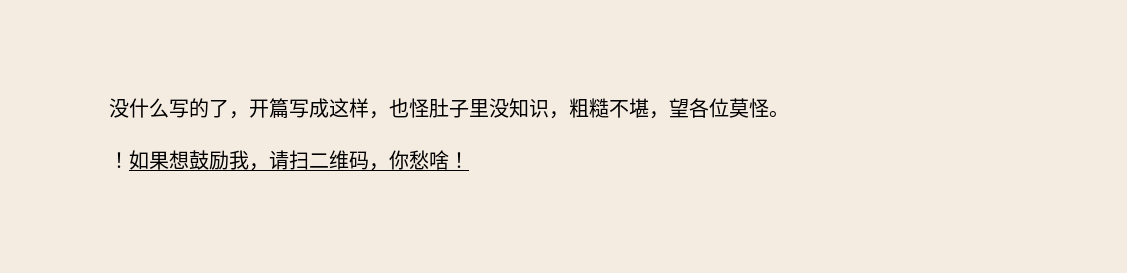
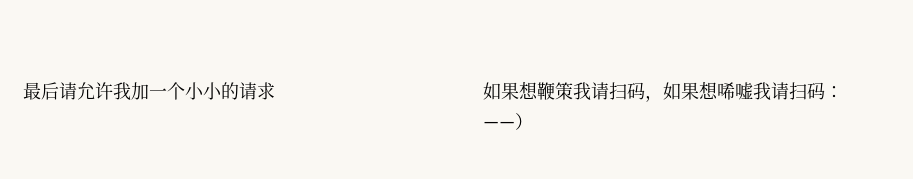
- 没什么写的了，开篇写成这样，也怪肚子里没知识，粗糙不堪，望各位莫怪。
- ！如果想鼓励我，请扫二维码，你愁啥！
+ 最后请允许我加一个小小的请求
+ 如果想鞭策我请扫码，如果想唏嘘我请扫码：——）

